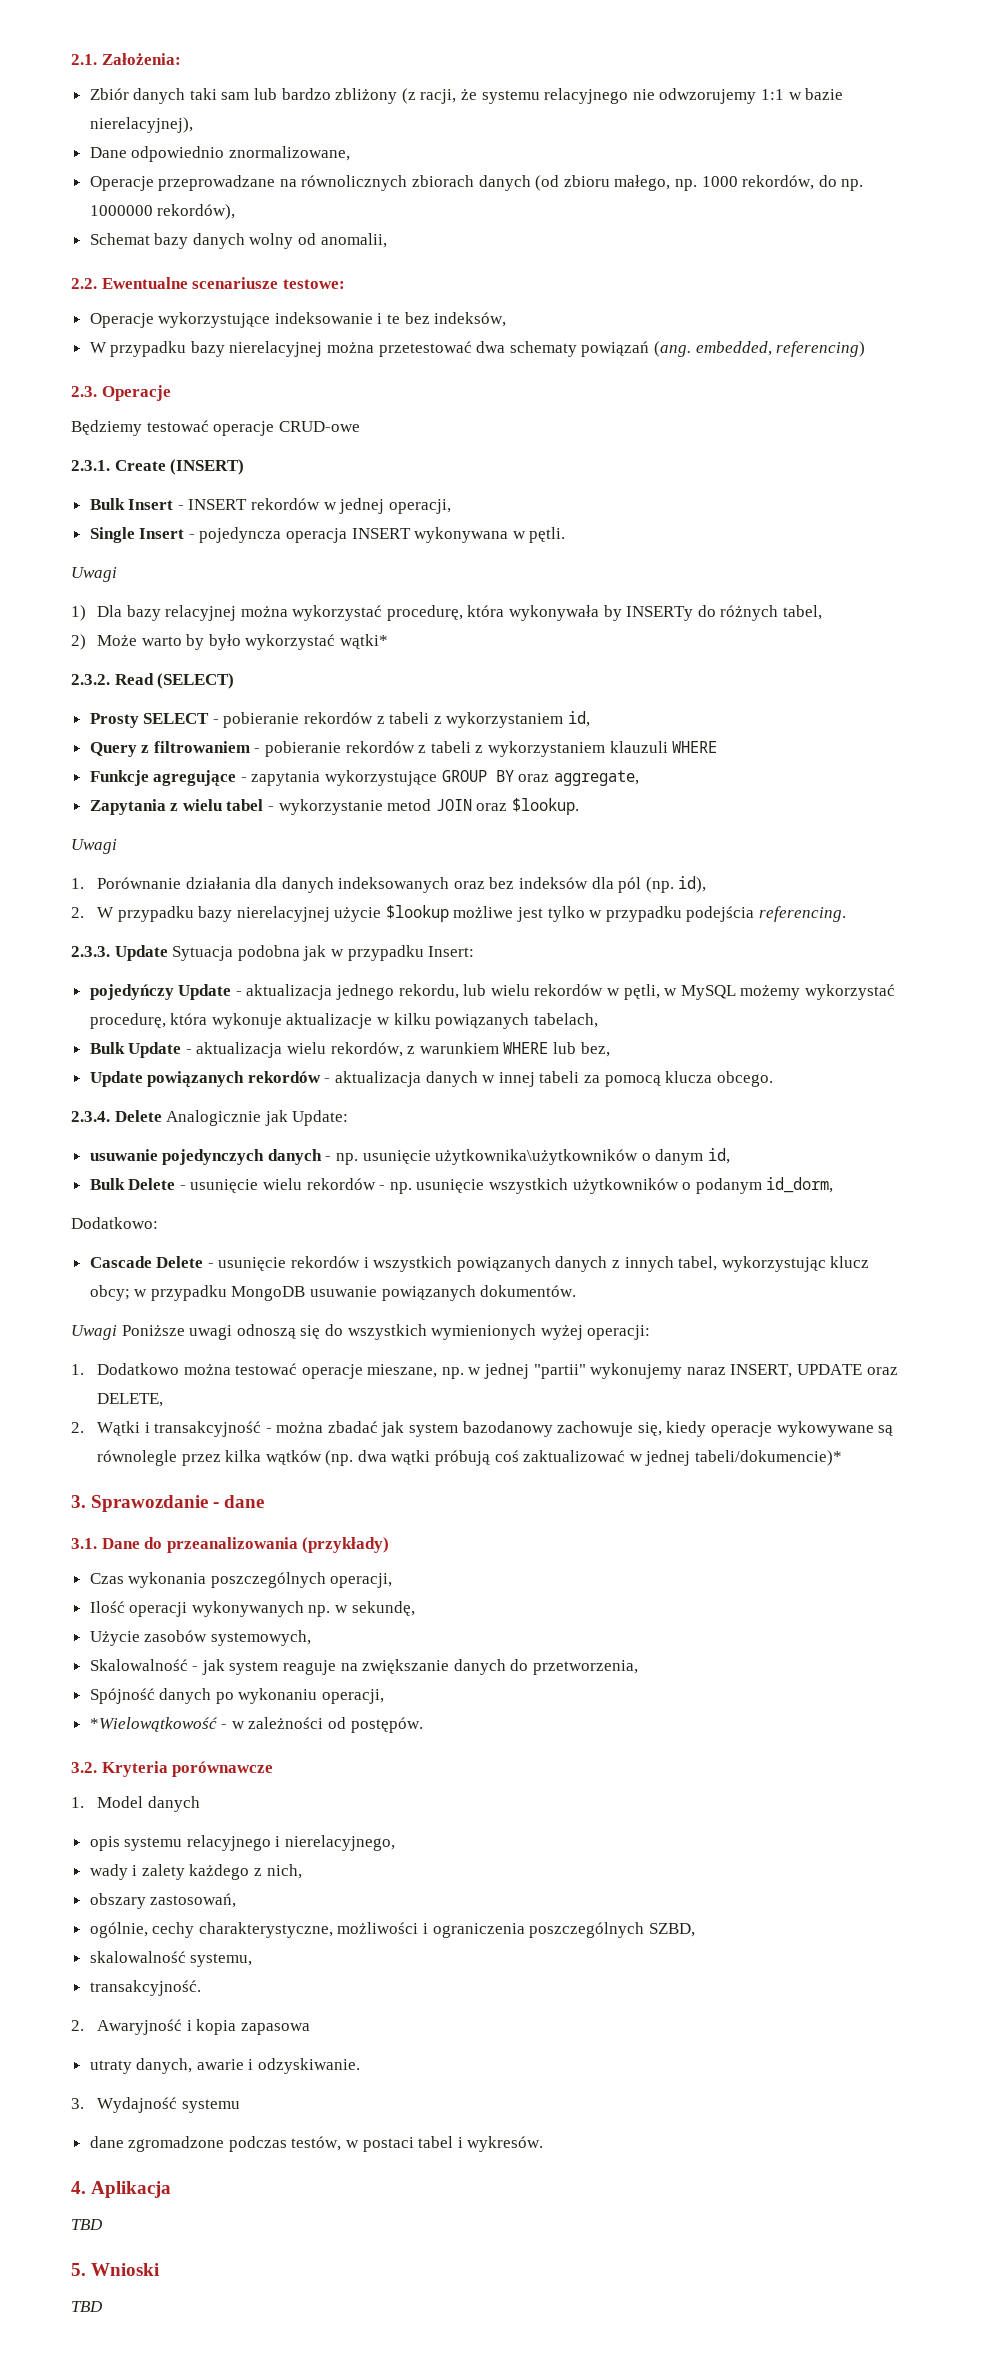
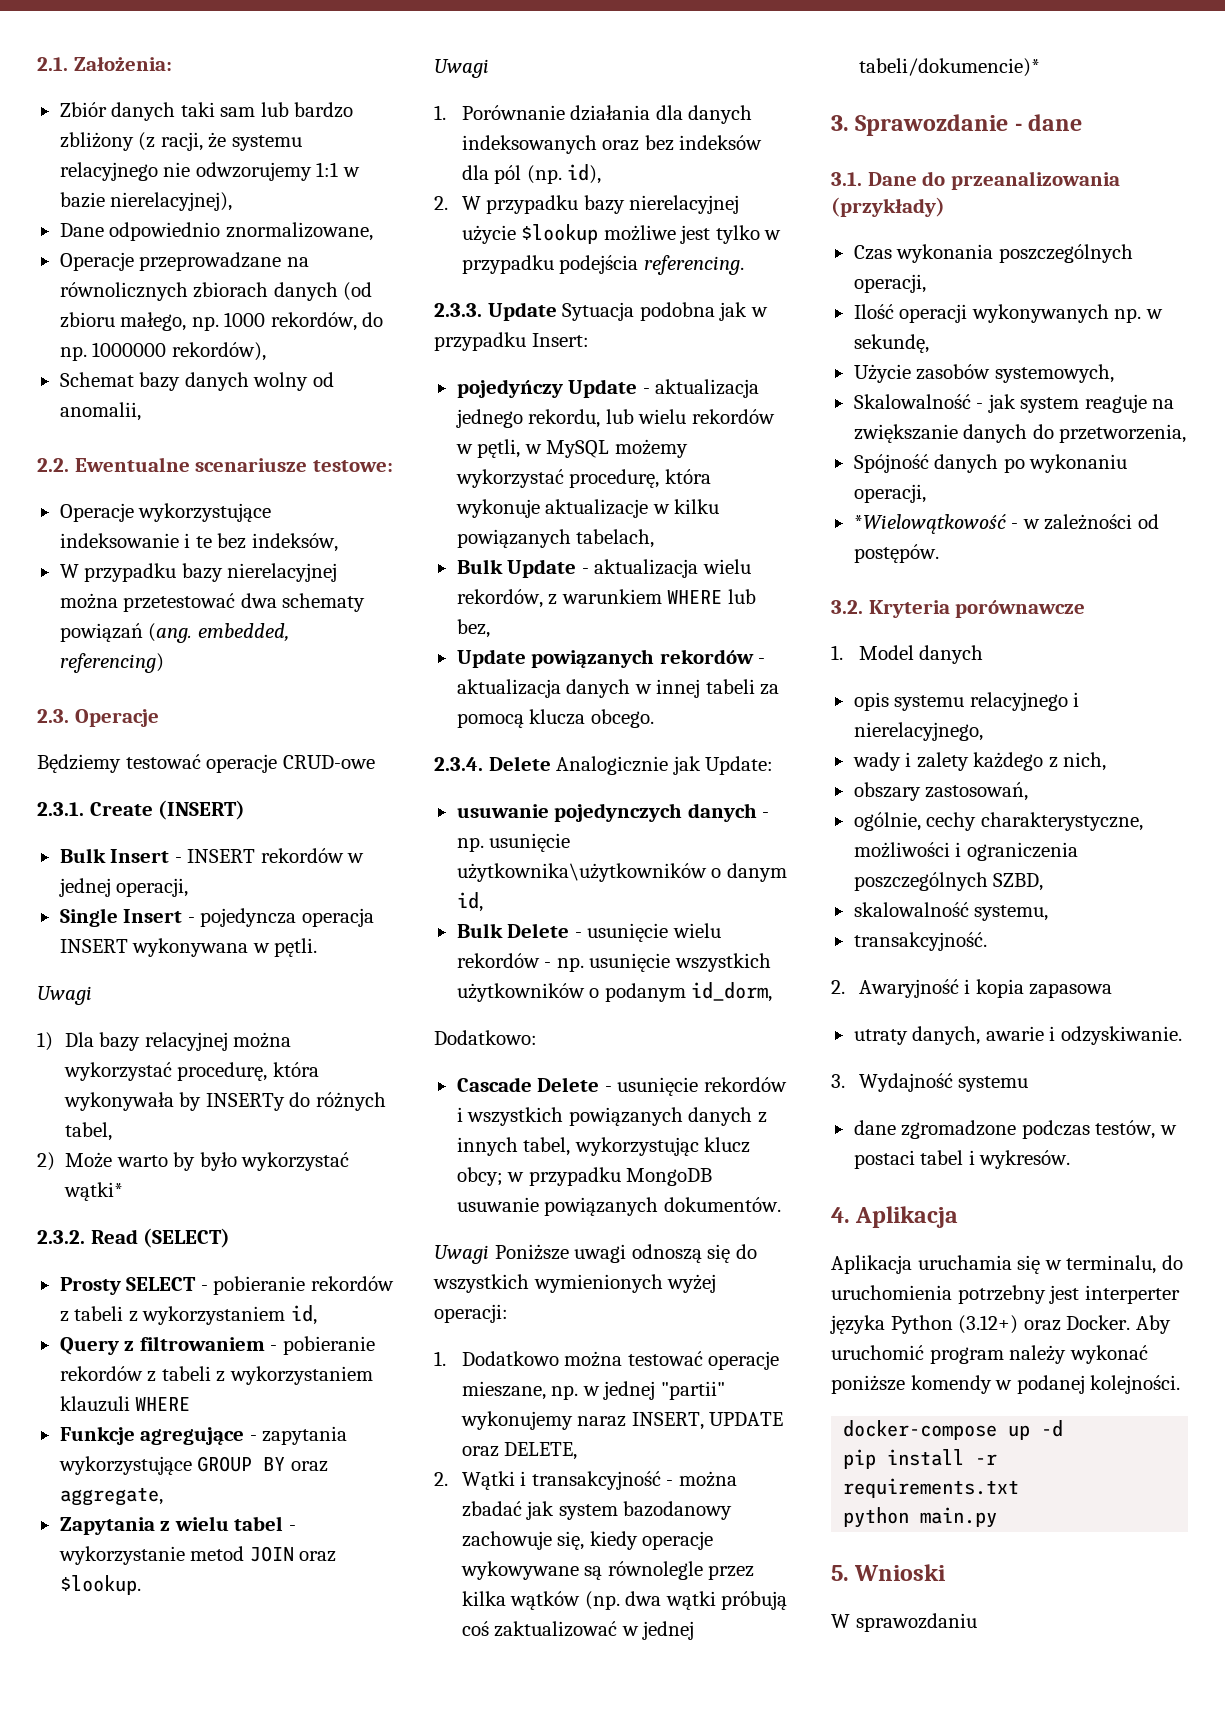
  4. Aplikacja
- TBD
+ Aplikacja uruchamia się w terminalu, do uruchomienia potrzebny jest interperter języka Python (3.12+) oraz Docker. Aby uruchomić program należy wykonać poniższe komendy w podanej kolejności.
+ docker-compose up -d
+ pip install -r requirements.txt
+ python main.py
  5. Wnioski
- TBD
+ W sprawozdaniu

